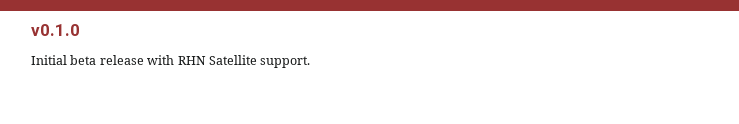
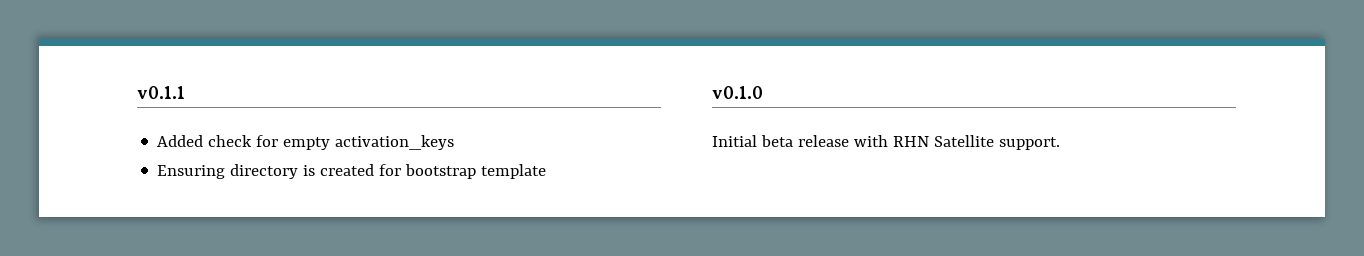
+ v0.1.1
+ Added check for empty activation_keys
+ Ensuring directory is created for bootstrap template

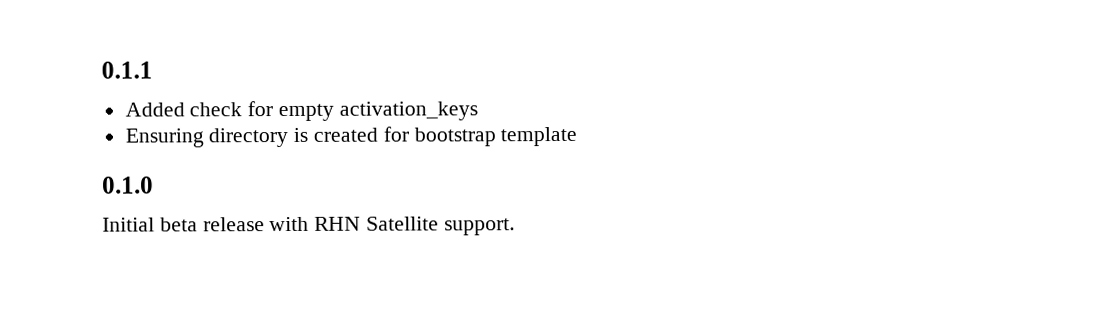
- v0.1.1
+ 0.1.1
- v0.1.0
+ 0.1.0

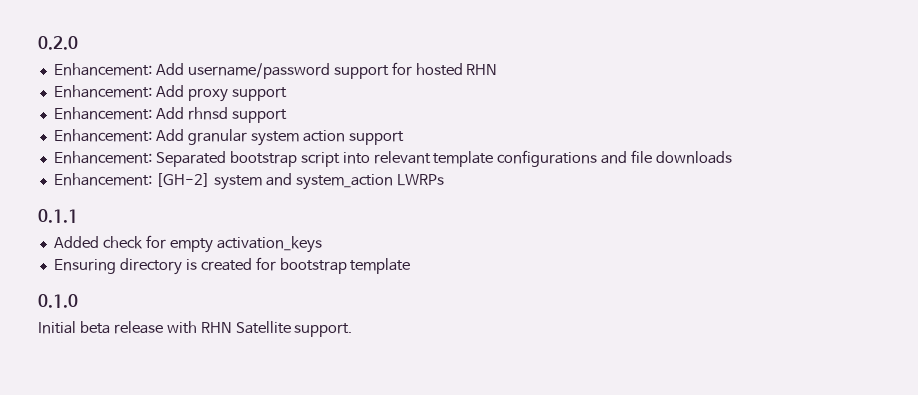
+ 0.2.0
+ Enhancement: Add username/password support for hosted RHN
+ Enhancement: Add proxy support
+ Enhancement: Add rhnsd support
+ Enhancement: Add granular system action support
+ Enhancement: Separated bootstrap script into relevant template configurations and file downloads
+ Enhancement: [GH-2] system and system_action LWRPs

